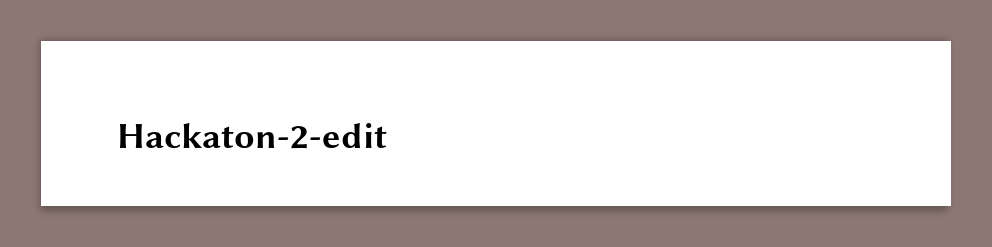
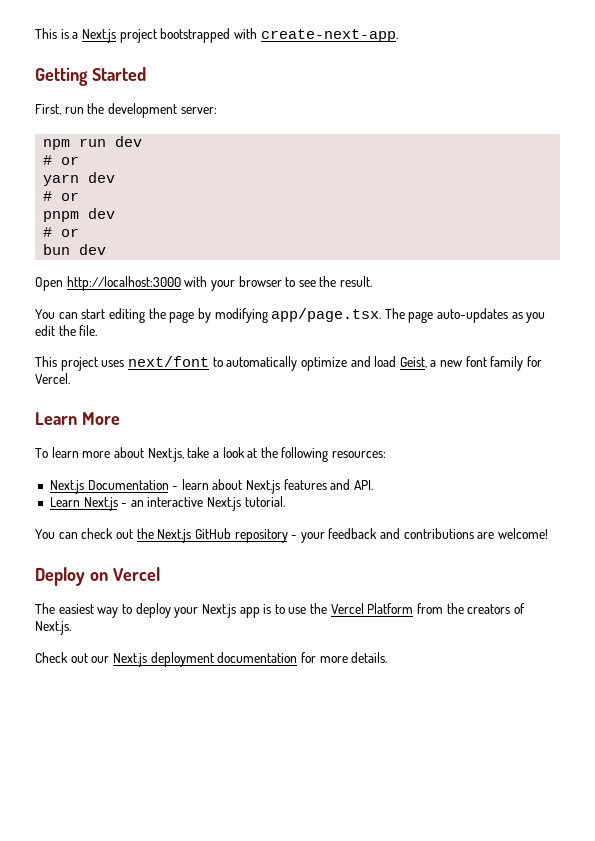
- Hackaton-2-edit
+ This is a Next.js project bootstrapped with create-next-app.
+ Getting Started
+ First, run the development server:
+ npm run dev
+ # or
+ yarn dev
+ # or
+ pnpm dev
+ # or
+ bun dev
+ Open http://localhost:3000 with your browser to see the result.
+ You can start editing the page by modifying app/page.tsx. The page auto-updates as you edit the file.
+ This project uses next/font to automatically optimize and load Geist, a new font family for Vercel.
+ Learn More
+ To learn more about Next.js, take a look at the following resources:
+ Next.js Documentation - learn about Next.js features and API.
+ Learn Next.js - an interactive Next.js tutorial.
+ You can check out the Next.js GitHub repository - your feedback and contributions are welcome!
+ Deploy on Vercel
+ The easiest way to deploy your Next.js app is to use the Vercel Platform from the creators of Next.js.
+ Check out our Next.js deployment documentation for more details.

